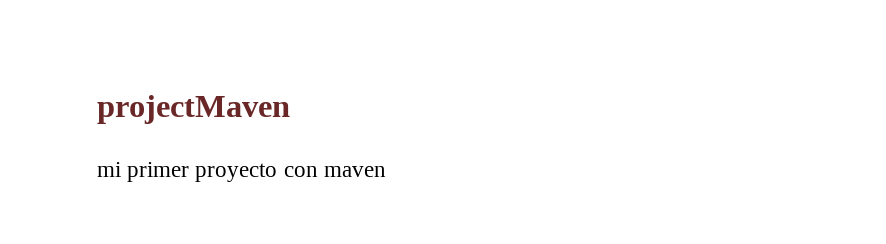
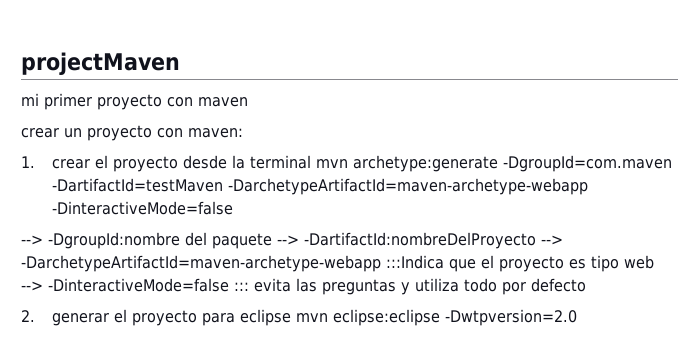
+ crear un proyecto con maven:
+ 1. crear el proyecto desde la terminal mvn archetype:generate -DgroupId=com.maven -DartifactId=testMaven -DarchetypeArtifactId=maven-archetype-webapp -DinteractiveMode=false
+ --> -DgroupId:nombre del paquete --> -DartifactId:nombreDelProyecto --> -DarchetypeArtifactId=maven-archetype-webapp :::Indica que el proyecto es tipo web --> -DinteractiveMode=false ::: evita las preguntas y utiliza todo por defecto
+ 2. generar el proyecto para eclipse mvn eclipse:eclipse -Dwtpversion=2.0

